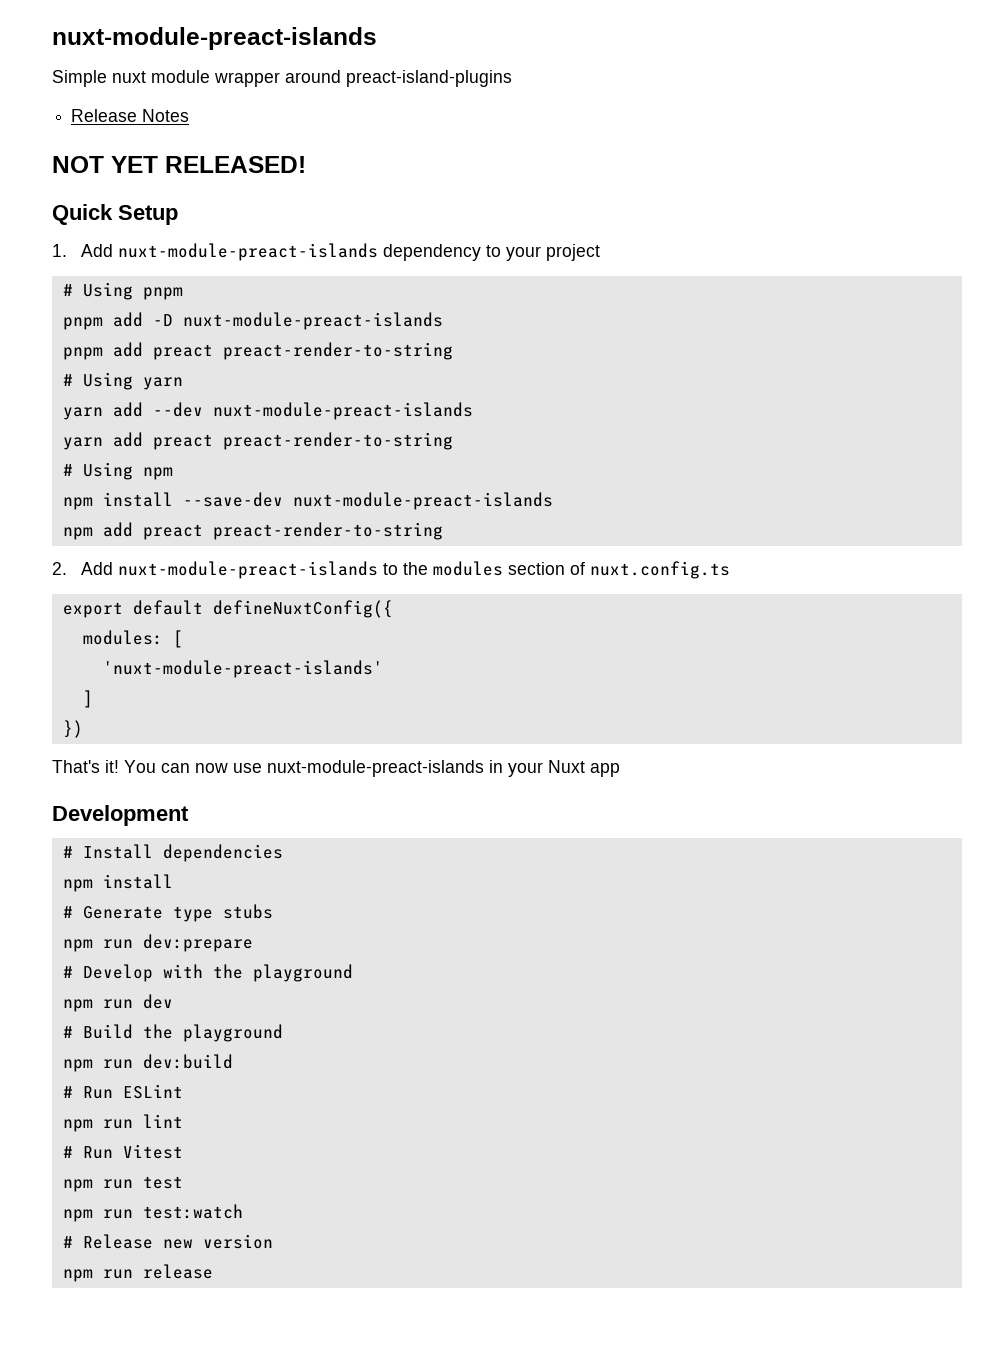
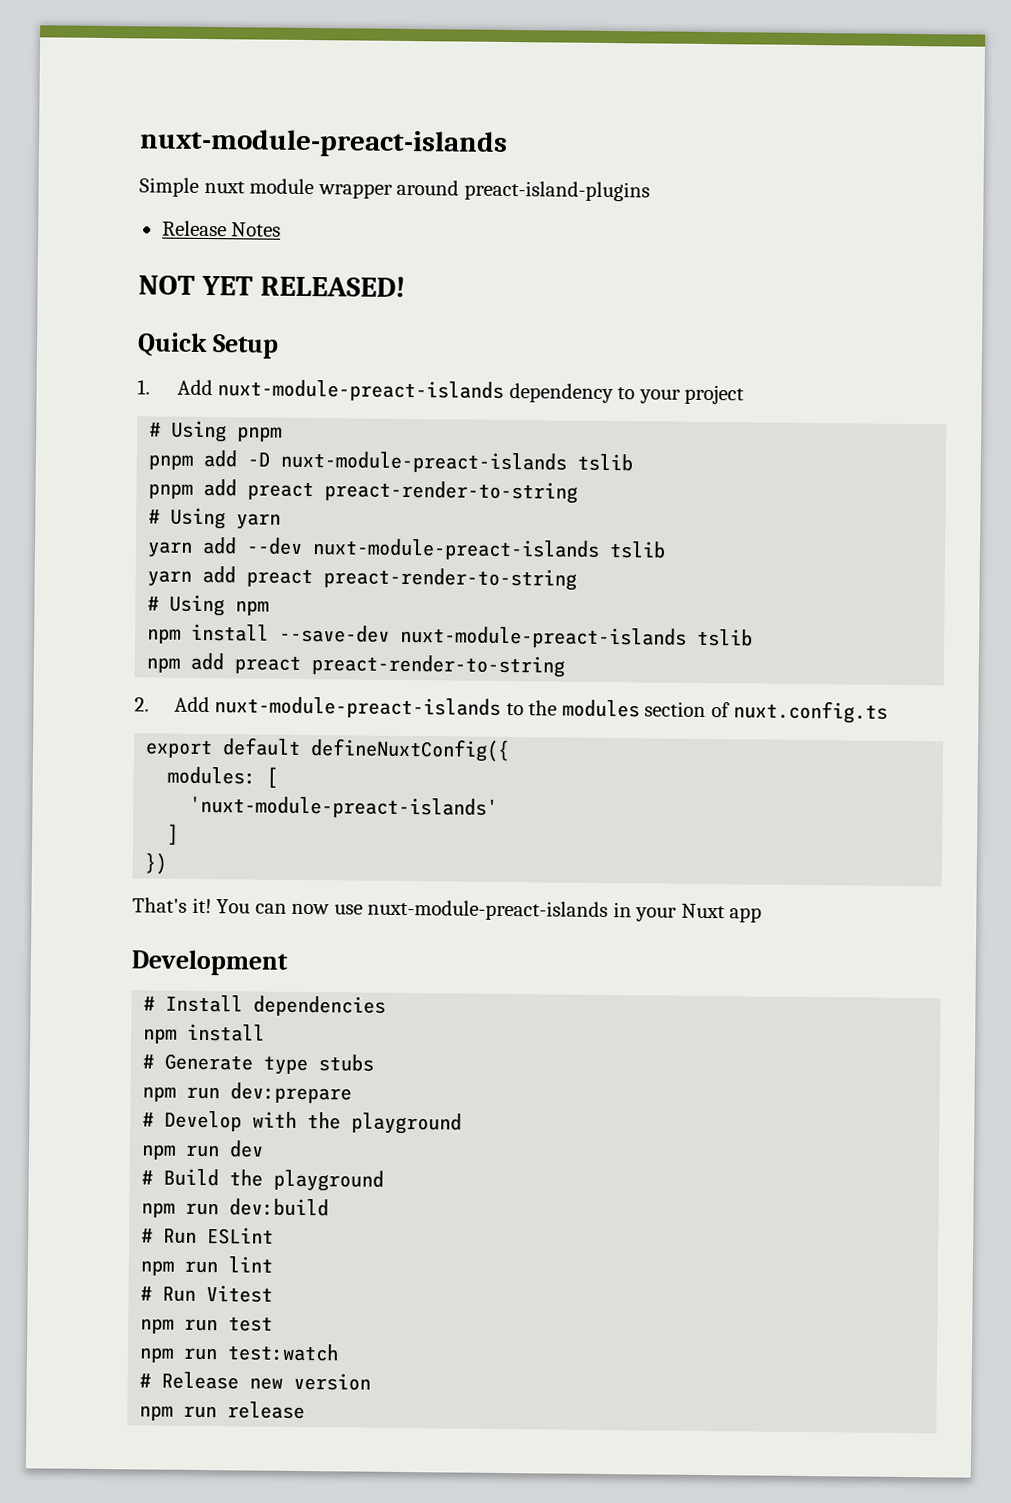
- pnpm add -D nuxt-module-preact-islands
+ pnpm add -D nuxt-module-preact-islands tslib
- yarn add --dev nuxt-module-preact-islands
+ yarn add --dev nuxt-module-preact-islands tslib
- npm install --save-dev nuxt-module-preact-islands
+ npm install --save-dev nuxt-module-preact-islands tslib

